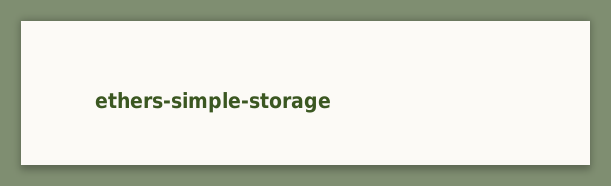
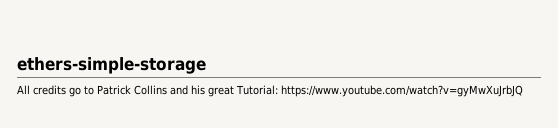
+ All credits go to Patrick Collins and his great Tutorial: https://www.youtube.com/watch?v=gyMwXuJrbJQ

